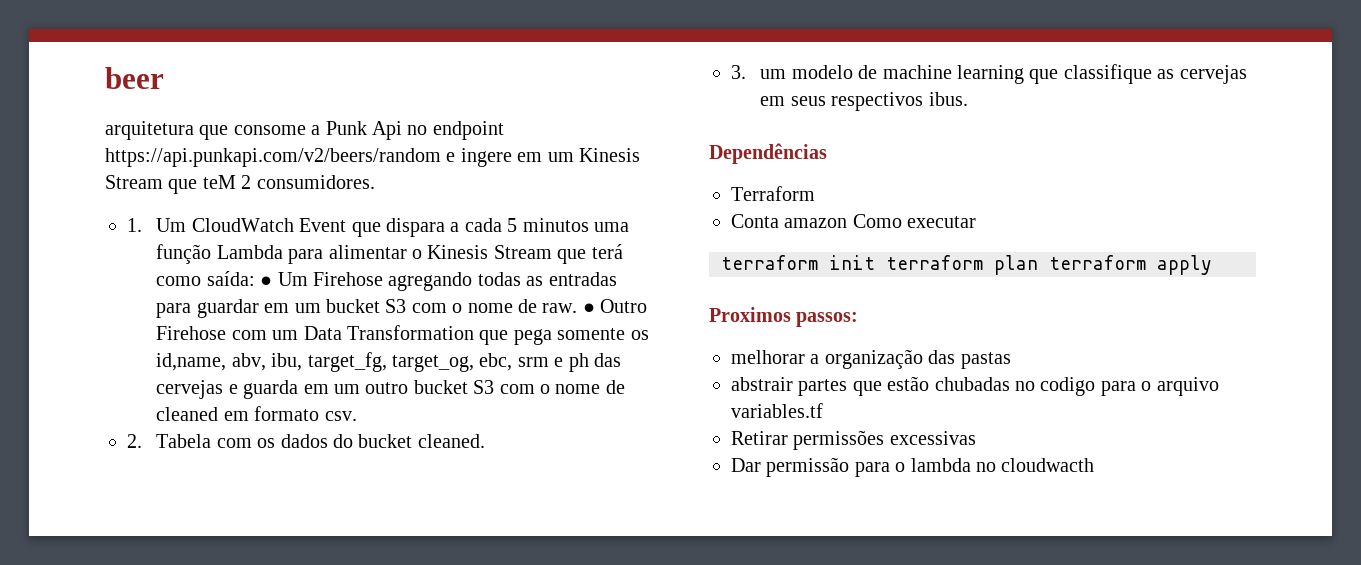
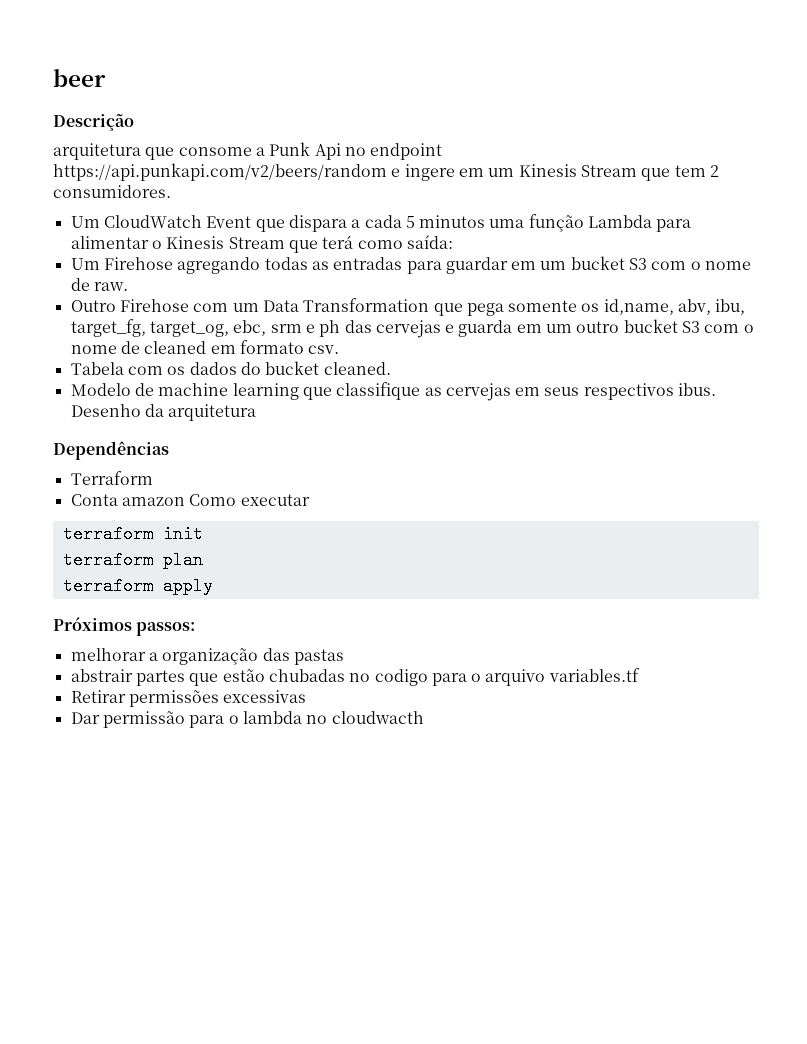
+ Descrição
- arquitetura que consome a Punk Api no endpoint https://api.punkapi.com/v2/beers/random e ingere em um Kinesis Stream que teM 2 consumidores.
+ arquitetura que consome a Punk Api no endpoint https://api.punkapi.com/v2/beers/random e ingere em um Kinesis Stream que tem 2 consumidores.
- 1. Um CloudWatch Event que dispara a cada 5 minutos uma função Lambda para alimentar o Kinesis Stream que terá como saída: ● Um Firehose agregando todas as entradas para guardar em um bucket S3 com o nome de raw. ● Outro Firehose com um Data Transformation que pega somente os id,name, abv, ibu, target_fg, target_og, ebc, srm e ph das cervejas e guarda em um outro bucket S3 com o nome de cleaned em formato csv.
+ Um CloudWatch Event que dispara a cada 5 minutos uma função Lambda para alimentar o Kinesis Stream que terá como saída:
+ Um Firehose agregando todas as entradas para guardar em um bucket S3 com o nome de raw.
+ Outro Firehose com um Data Transformation que pega somente os id,name, abv, ibu, target_fg, target_og, ebc, srm e ph das cervejas e guarda em um outro bucket S3 com o nome de cleaned em formato csv.
- 2. Tabela com os dados do bucket cleaned.
+ Tabela com os dados do bucket cleaned.
- 3. um modelo de machine learning que classifique as cervejas em seus respectivos ibus.
+ Modelo de machine learning que classifique as cervejas em seus respectivos ibus. Desenho da arquitetura
- terraform init terraform plan terraform apply
+ terraform init
+ terraform plan
+ terraform apply
- Proximos passos:
+ Próximos passos:

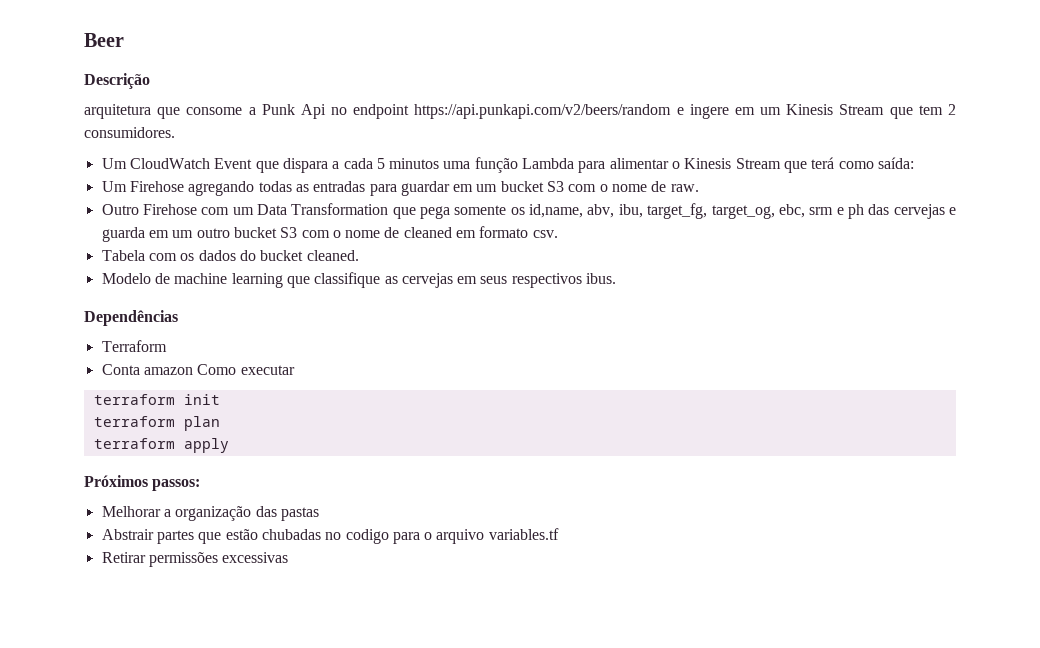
- beer
+ Beer
- Desenho da arquitetura
- melhorar a organização das pastas
+ Melhorar a organização das pastas
- abstrair partes que estão chubadas no codigo para o arquivo variables.tf
+ Abstrair partes que estão chubadas no codigo para o arquivo variables.tf
- Dar permissão para o lambda no cloudwacth

